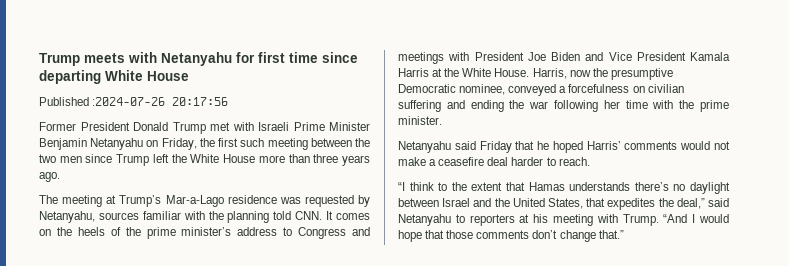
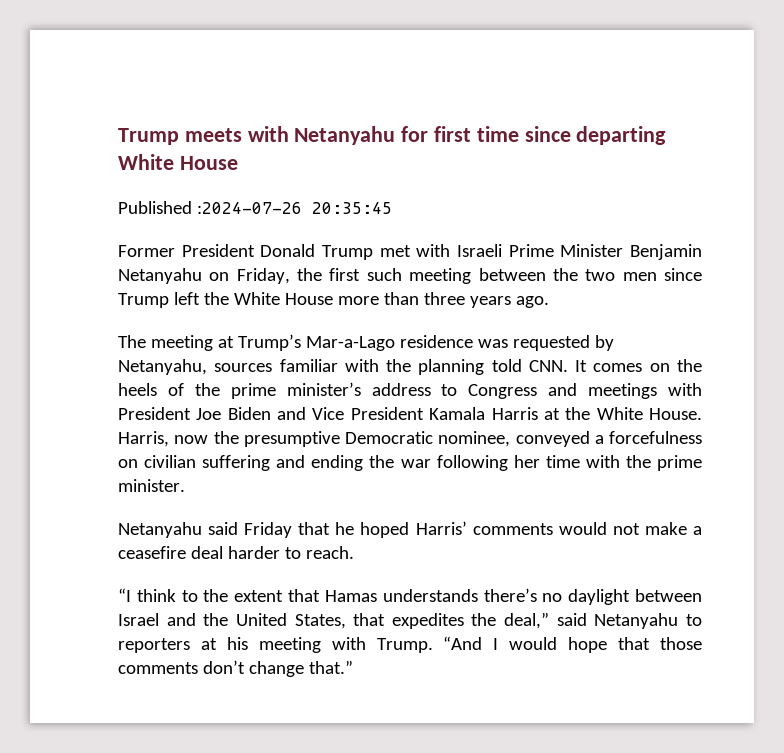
- Published :2024-07-26 20:17:56
+ Published :2024-07-26 20:35:45

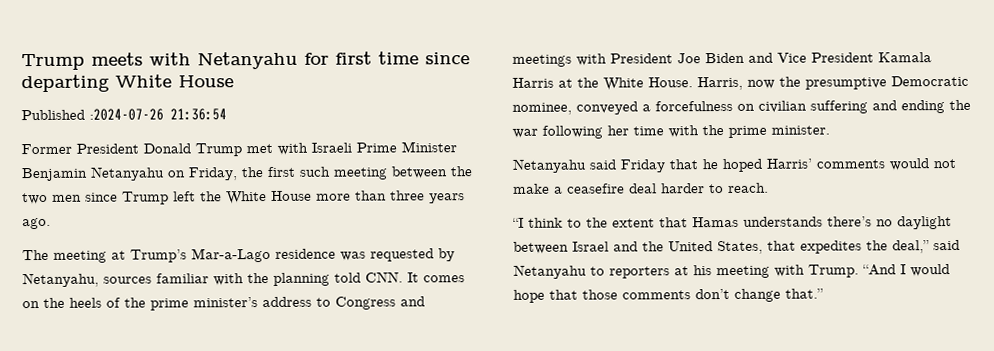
- Published :2024-07-26 20:35:45
+ Published :2024-07-26 21:36:54

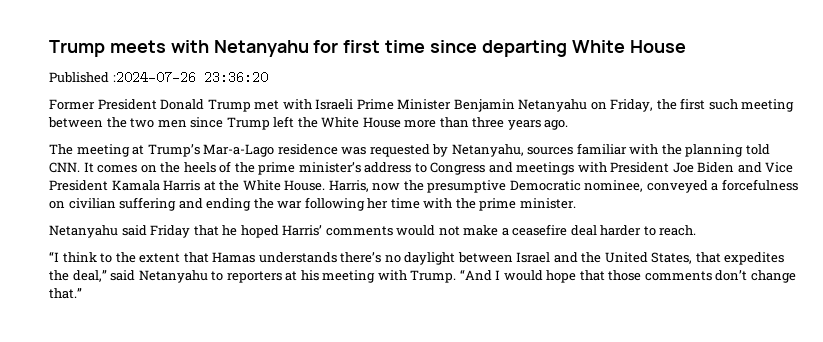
- Published :2024-07-26 21:36:54
+ Published :2024-07-26 23:36:20

